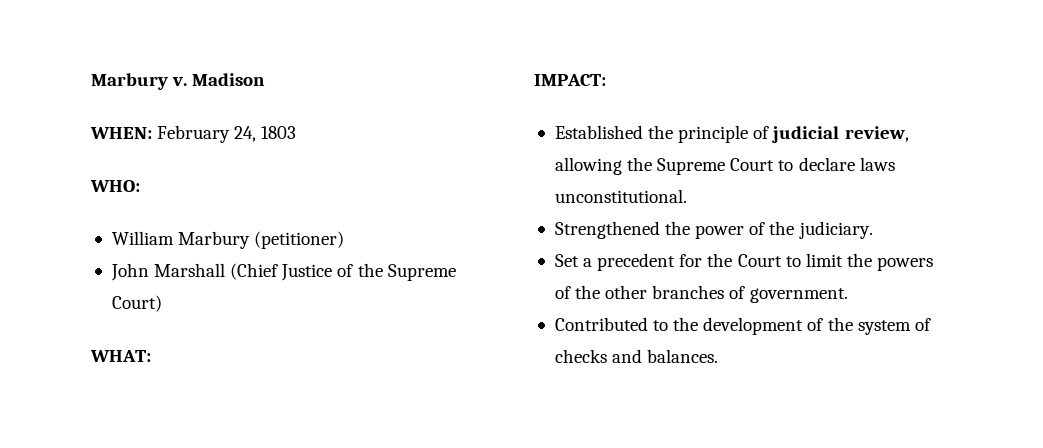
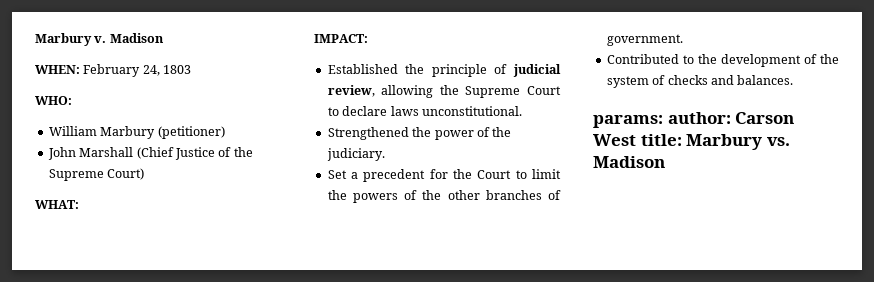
+ params: author: Carson West title: Marbury vs. Madison

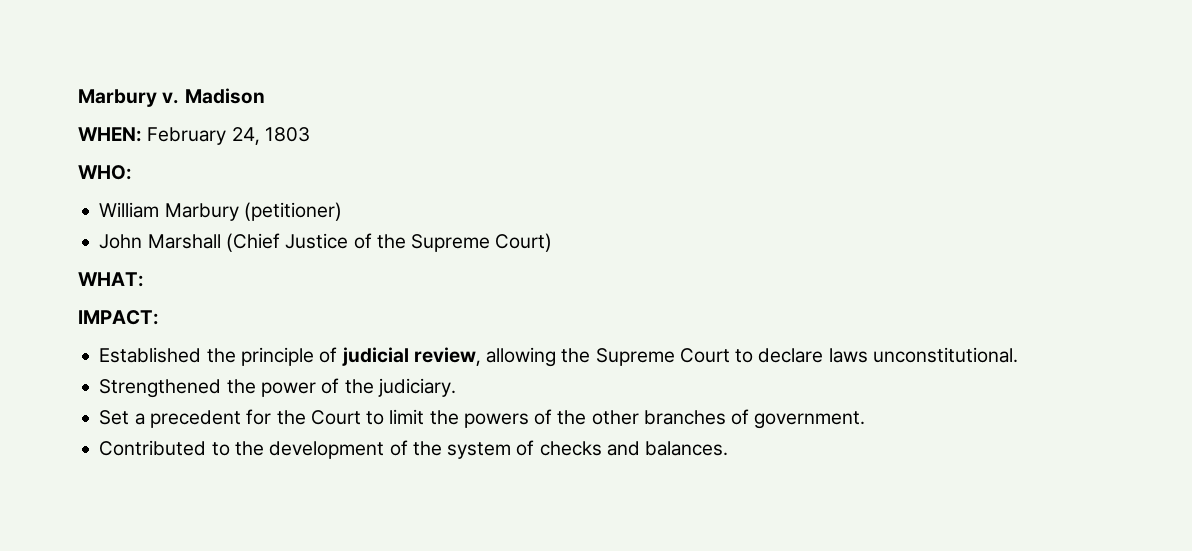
- params: author: Carson West title: Marbury vs. Madison

